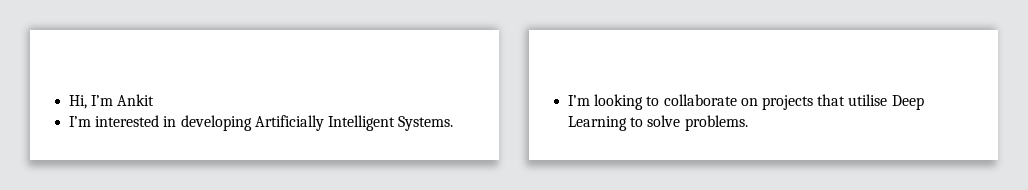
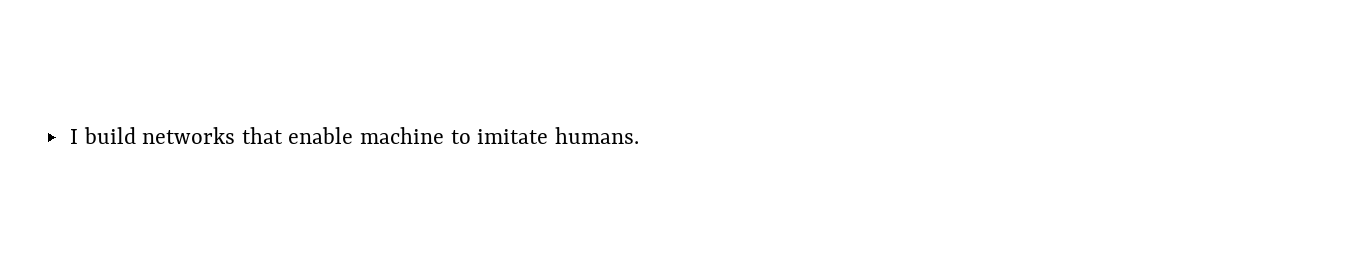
- Hi, I’m Ankit
- I’m interested in developing Artificially Intelligent Systems.
- I’m looking to collaborate on projects that utilise Deep Learning to solve problems.
+ I build networks that enable machine to imitate humans.

